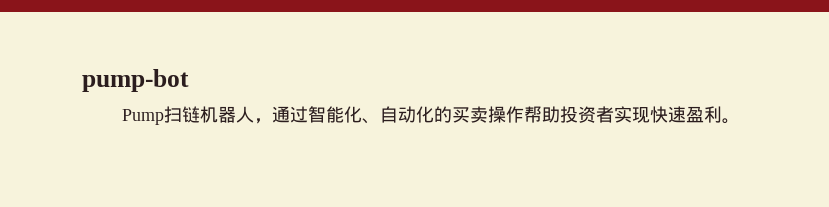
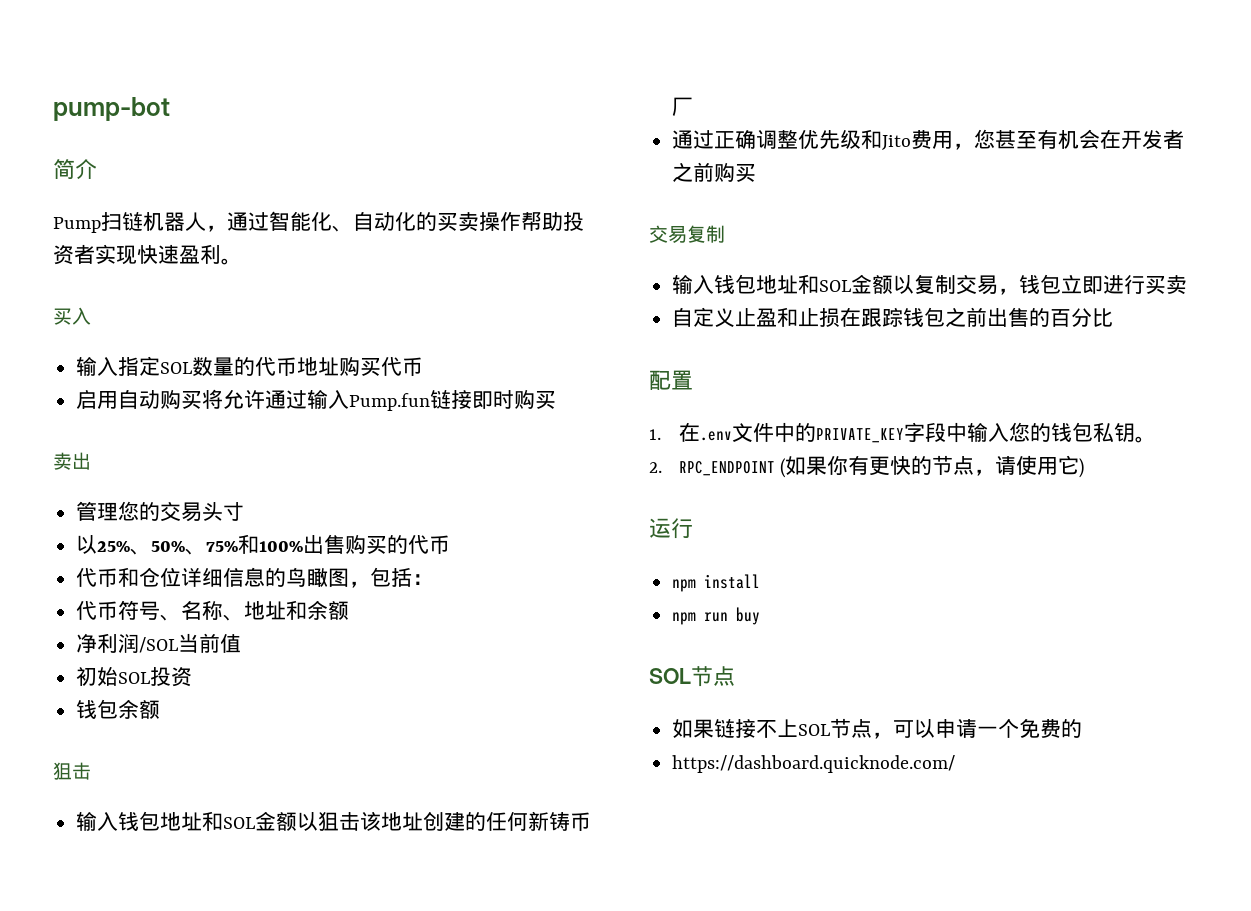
+ 简介
+ 买入
+ 输入指定SOL数量的代币地址购买代币
+ 启用自动购买将允许通过输入Pump.fun链接即时购买
+ 卖出
+ 管理您的交易头寸
+ 以25%、50%、75%和100%出售购买的代币
+ 代币和仓位详细信息的鸟瞰图，包括：
+ 代币符号、名称、地址和余额
+ 净利润/SOL当前值
+ 初始SOL投资
+ 钱包余额
+ 狙击
+ 输入钱包地址和SOL金额以狙击该地址创建的任何新铸币厂
+ 通过正确调整优先级和Jito费用，您甚至有机会在开发者之前购买
+ 交易复制
+ 输入钱包地址和SOL金额以复制交易，钱包立即进行买卖
+ 自定义止盈和止损在跟踪钱包之前出售的百分比
+ 配置
+ 1.在.env文件中的PRIVATE_KEY字段中输入您的钱包私钥。
+ 2. RPC_ENDPOINT (如果你有更快的节点，请使用它)
+ 运行
+ npm install
+ npm run buy
+ SOL节点
+ 如果链接不上SOL节点，可以申请一个免费的
+ https://dashboard.quicknode.com/

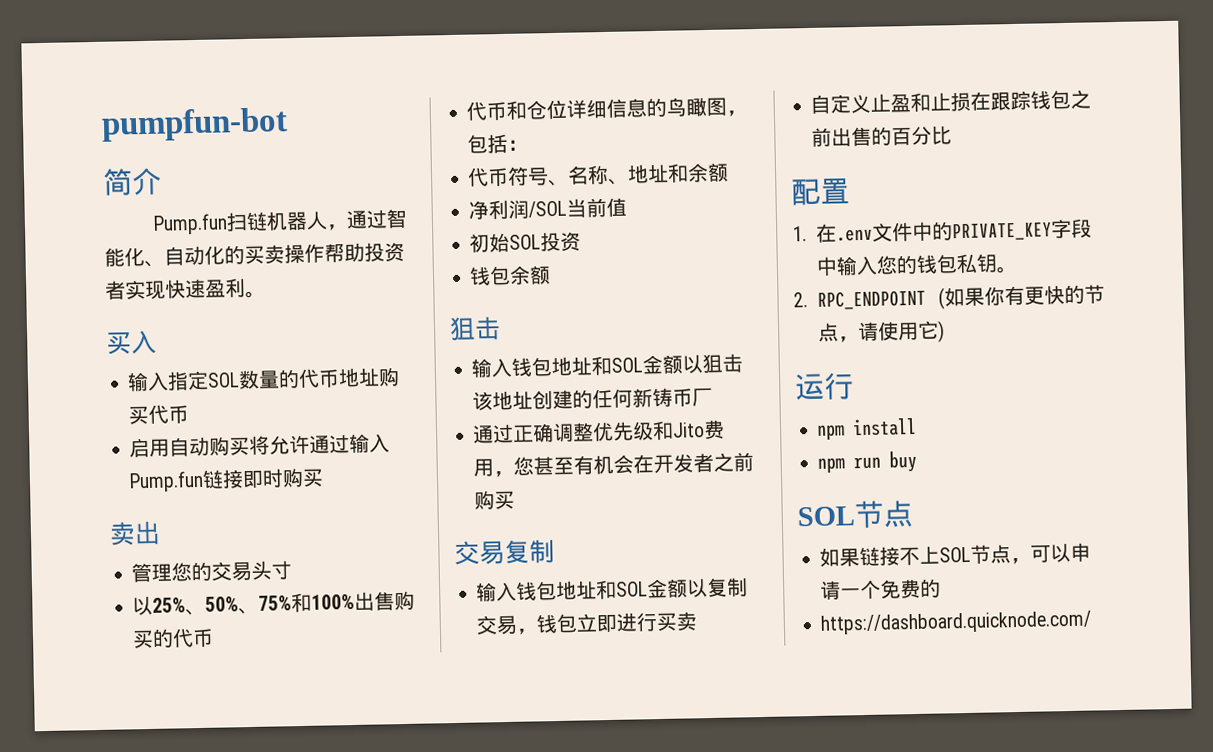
- pump-bot
+ pumpfun-bot
- Pump扫链机器人，通过智能化、自动化的买卖操作帮助投资者实现快速盈利。
+ Pump.fun扫链机器人，通过智能化、自动化的买卖操作帮助投资者实现快速盈利。

